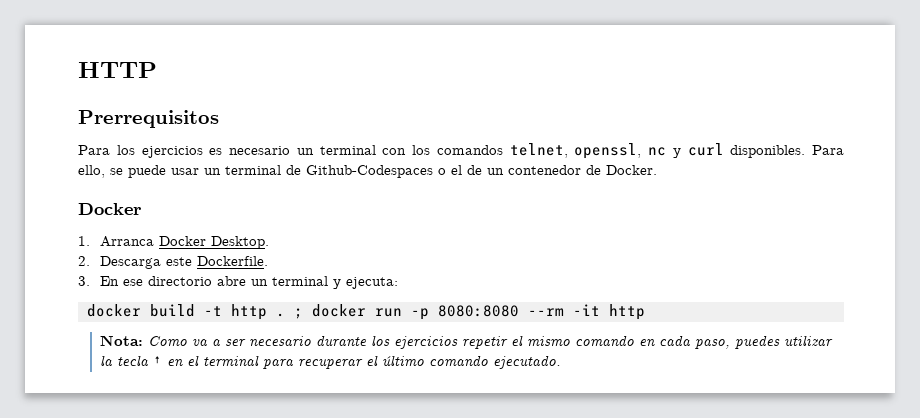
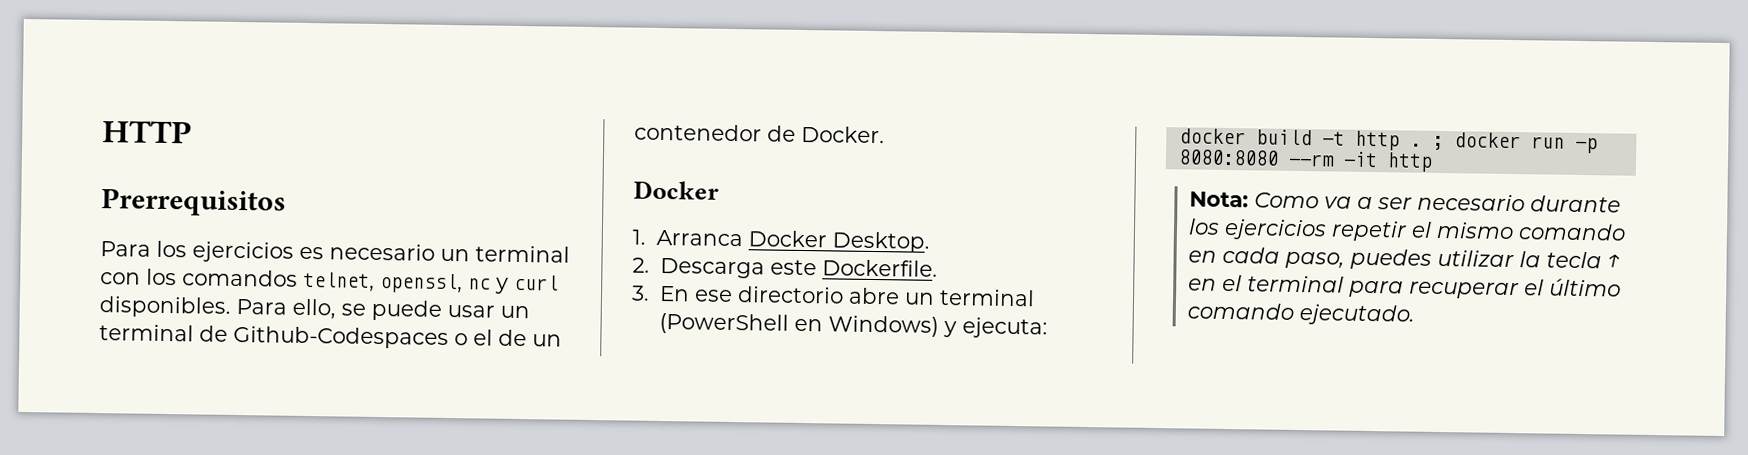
- 3. En ese directorio abre un terminal y ejecuta:
+ 3. En ese directorio abre un terminal (PowerShell en Windows) y ejecuta:

